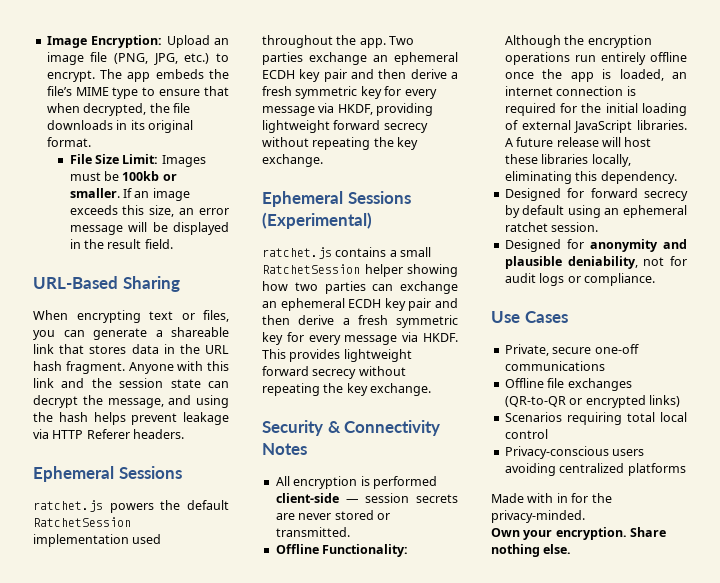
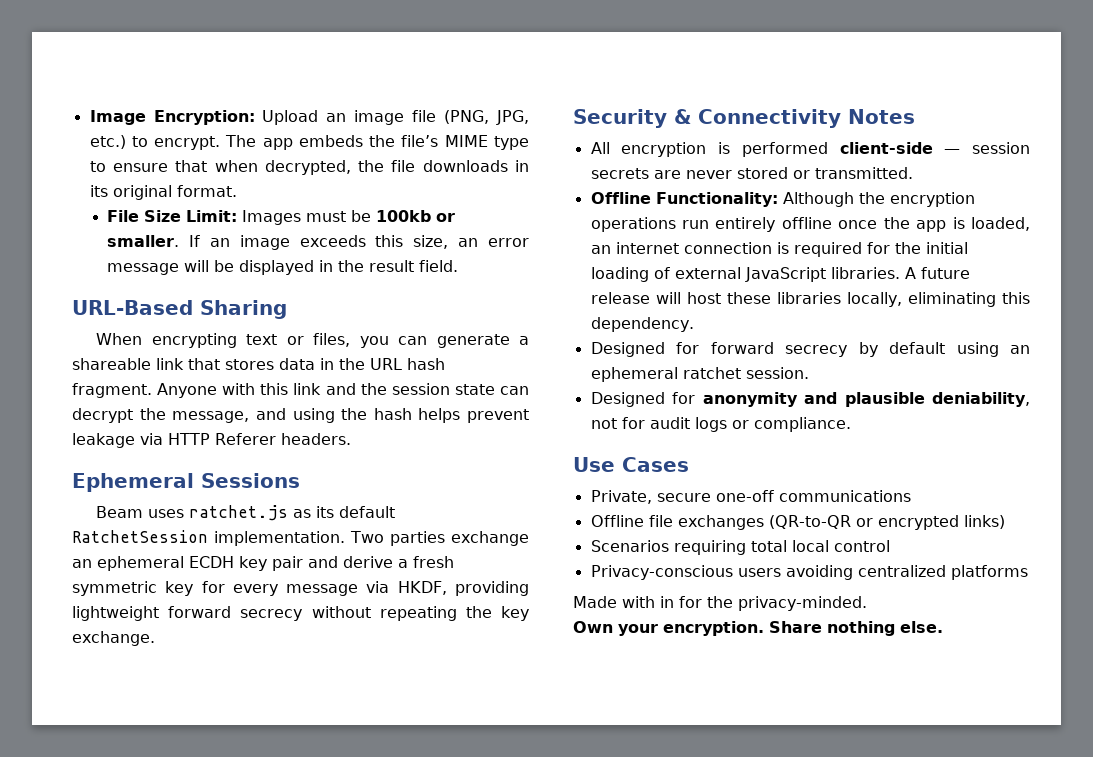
- ratchet.js powers the default RatchetSession implementation used throughout the app.
+ Beam uses ratchet.js as its default RatchetSession implementation.
- Two parties exchange an ephemeral ECDH key pair and then derive a fresh symmetric key for every message via HKDF, providing lightweight forward secrecy without repeating the key exchange.
+ Two parties exchange an ephemeral ECDH key pair and derive a fresh symmetric key for every message via HKDF, providing lightweight forward secrecy without repeating the key exchange.
- Ephemeral Sessions (Experimental)
- ratchet.js contains a small RatchetSession helper showing how two parties can exchange an ephemeral ECDH key pair and then derive a fresh symmetric key for every message via HKDF. This provides lightweight forward secrecy without repeating the key exchange.

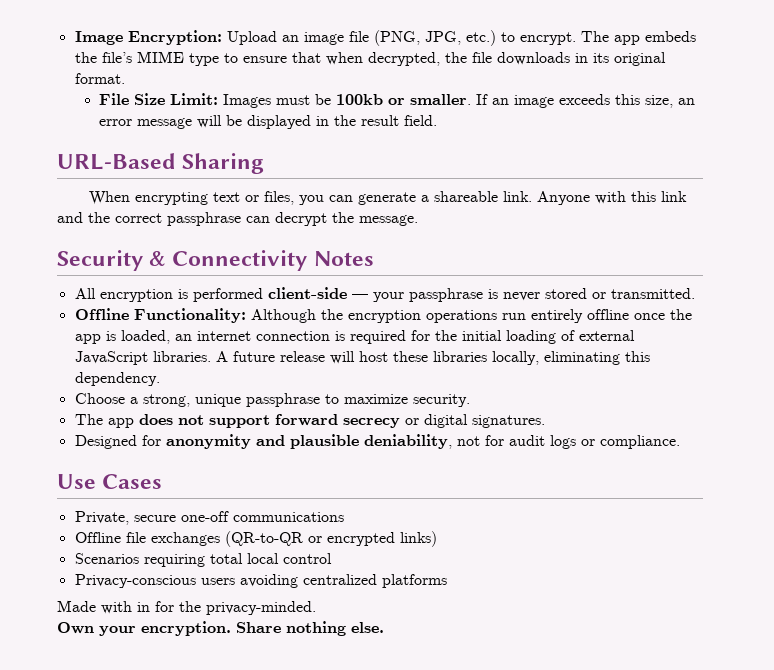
- When encrypting text or files, you can generate a shareable link that stores data in the URL hash fragment.
+ When encrypting text or files, you can generate a shareable link.
- Anyone with this link and the session state can decrypt the message, and using the hash helps prevent leakage via HTTP Referer headers.
- Ephemeral Sessions
- Beam uses ratchet.js as its default RatchetSession implementation. Two parties exchange an ephemeral ECDH key pair and derive a fresh symmetric key for every message via HKDF, providing lightweight forward secrecy without repeating the key exchange.
+ Anyone with this link and the correct passphrase can decrypt the message.
- All encryption is performed client-side — session secrets are never stored or transmitted.
+ All encryption is performed client-side — your passphrase is never stored or transmitted.
- Designed for forward secrecy by default using an ephemeral ratchet session.
+ Choose a strong, unique passphrase to maximize security.
+ The app does not support forward secrecy or digital signatures.

